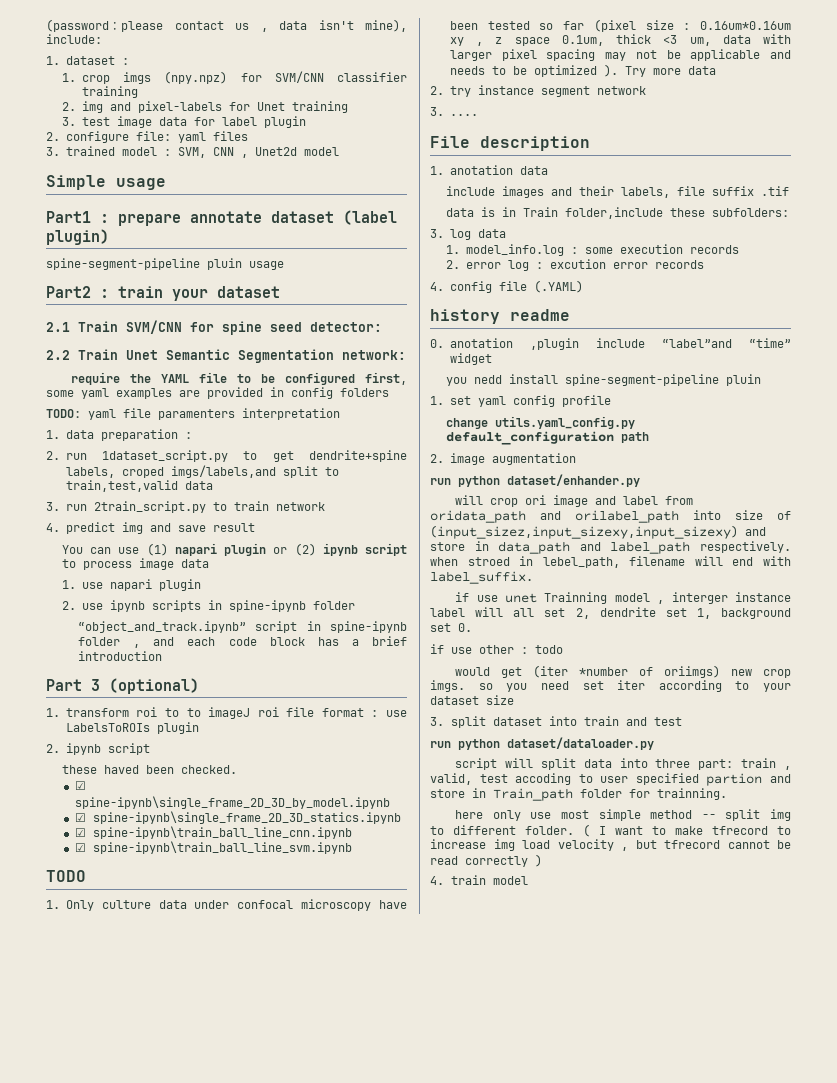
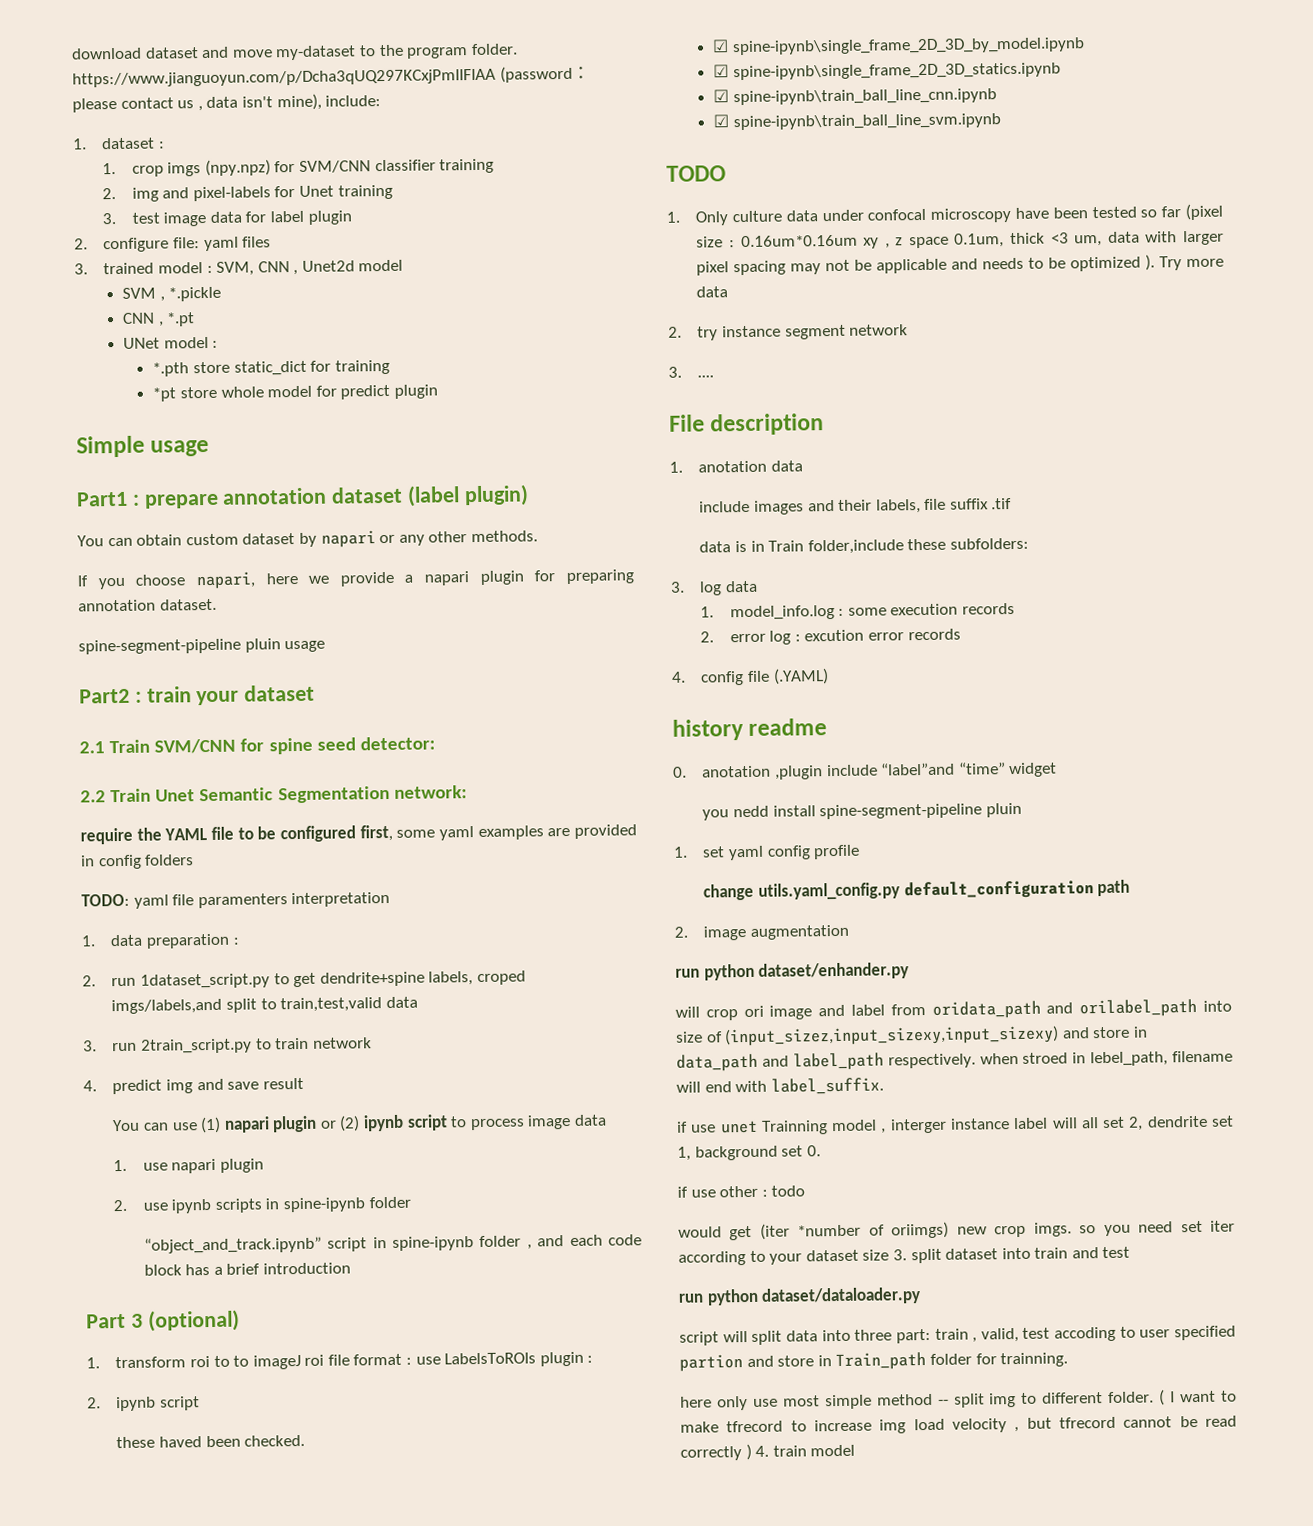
- (password：please contact us , data isn't mine), include:
+ download dataset and move my-dataset to the program folder. https://www.jianguoyun.com/p/Dcha3qUQ297KCxjPmIIFIAA (password：please contact us , data isn't mine), include:
+ SVM , *.pickle
+ CNN , *.pt
+ UNet model :
+ *.pth store static_dict for training
+ *pt store whole model for predict plugin
- Part1 : prepare annotate dataset (label plugin)
+ Part1 : prepare annotation dataset (label plugin)
+ You can obtain custom dataset by napari or any other methods.
+ If you choose napari, here we provide a napari plugin for preparing annotation dataset.
- 1. transform roi to to imageJ roi file format : use LabelsToROIs plugin
+ 1. transform roi to to imageJ roi file format : use LabelsToROIs plugin :
- would get (iter *number of oriimgs) new crop imgs. so you need set iter according to your dataset size
- 3. split dataset into train and test
+ would get (iter *number of oriimgs) new crop imgs. so you need set iter according to your dataset size 3. split dataset into train and test
- ( I want to make tfrecord to increase img load velocity , but tfrecord cannot be read correctly )
- 4. train model
+ ( I want to make tfrecord to increase img load velocity , but tfrecord cannot be read correctly ) 4. train model

